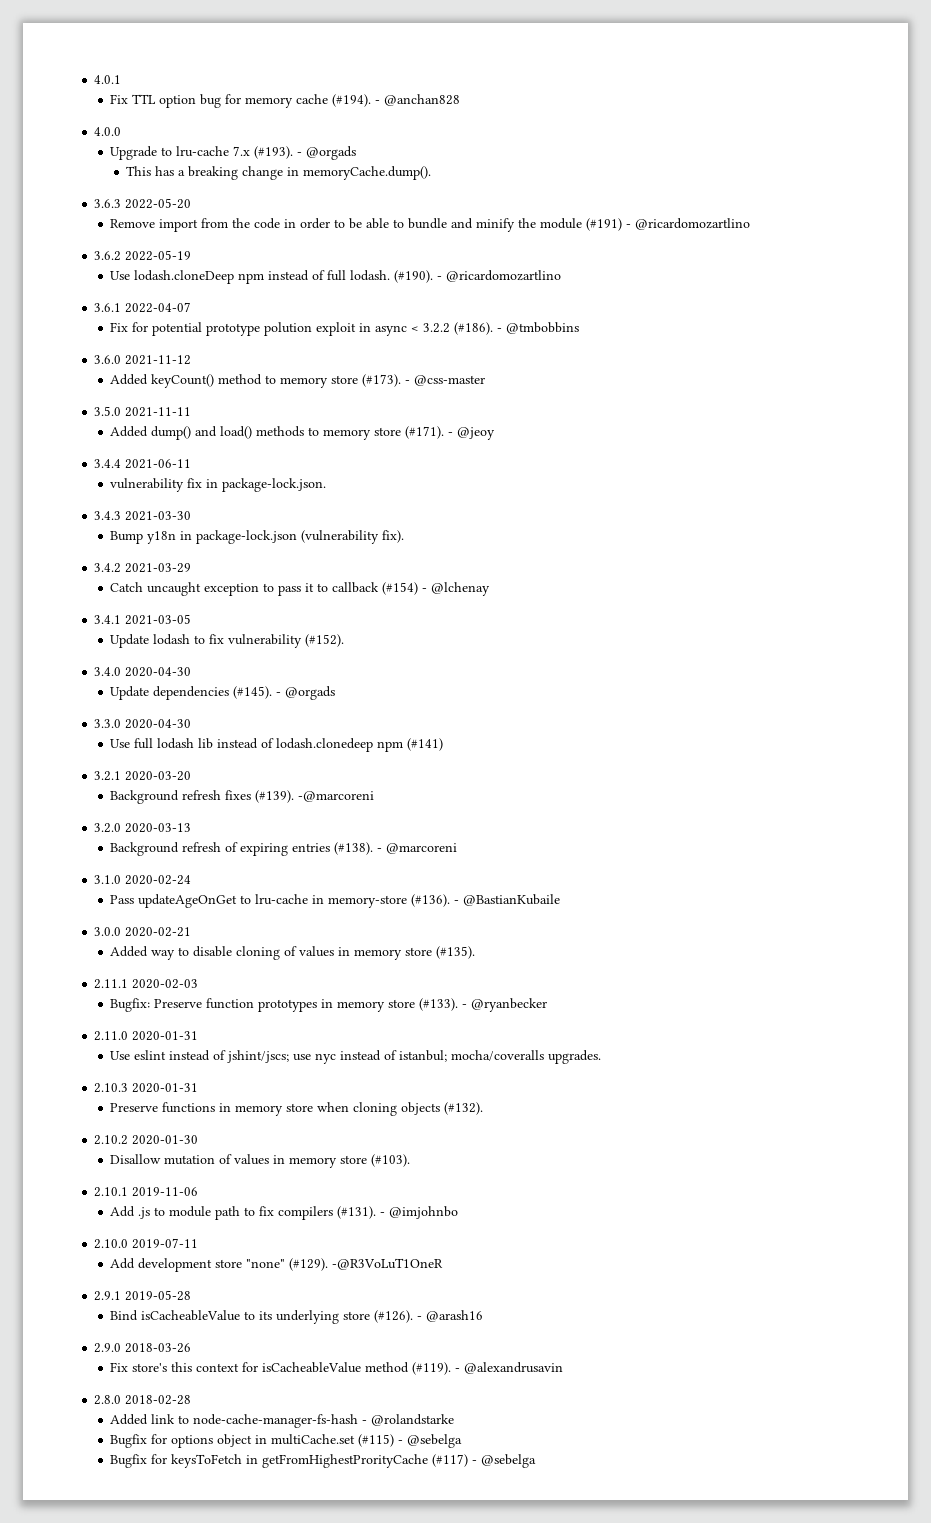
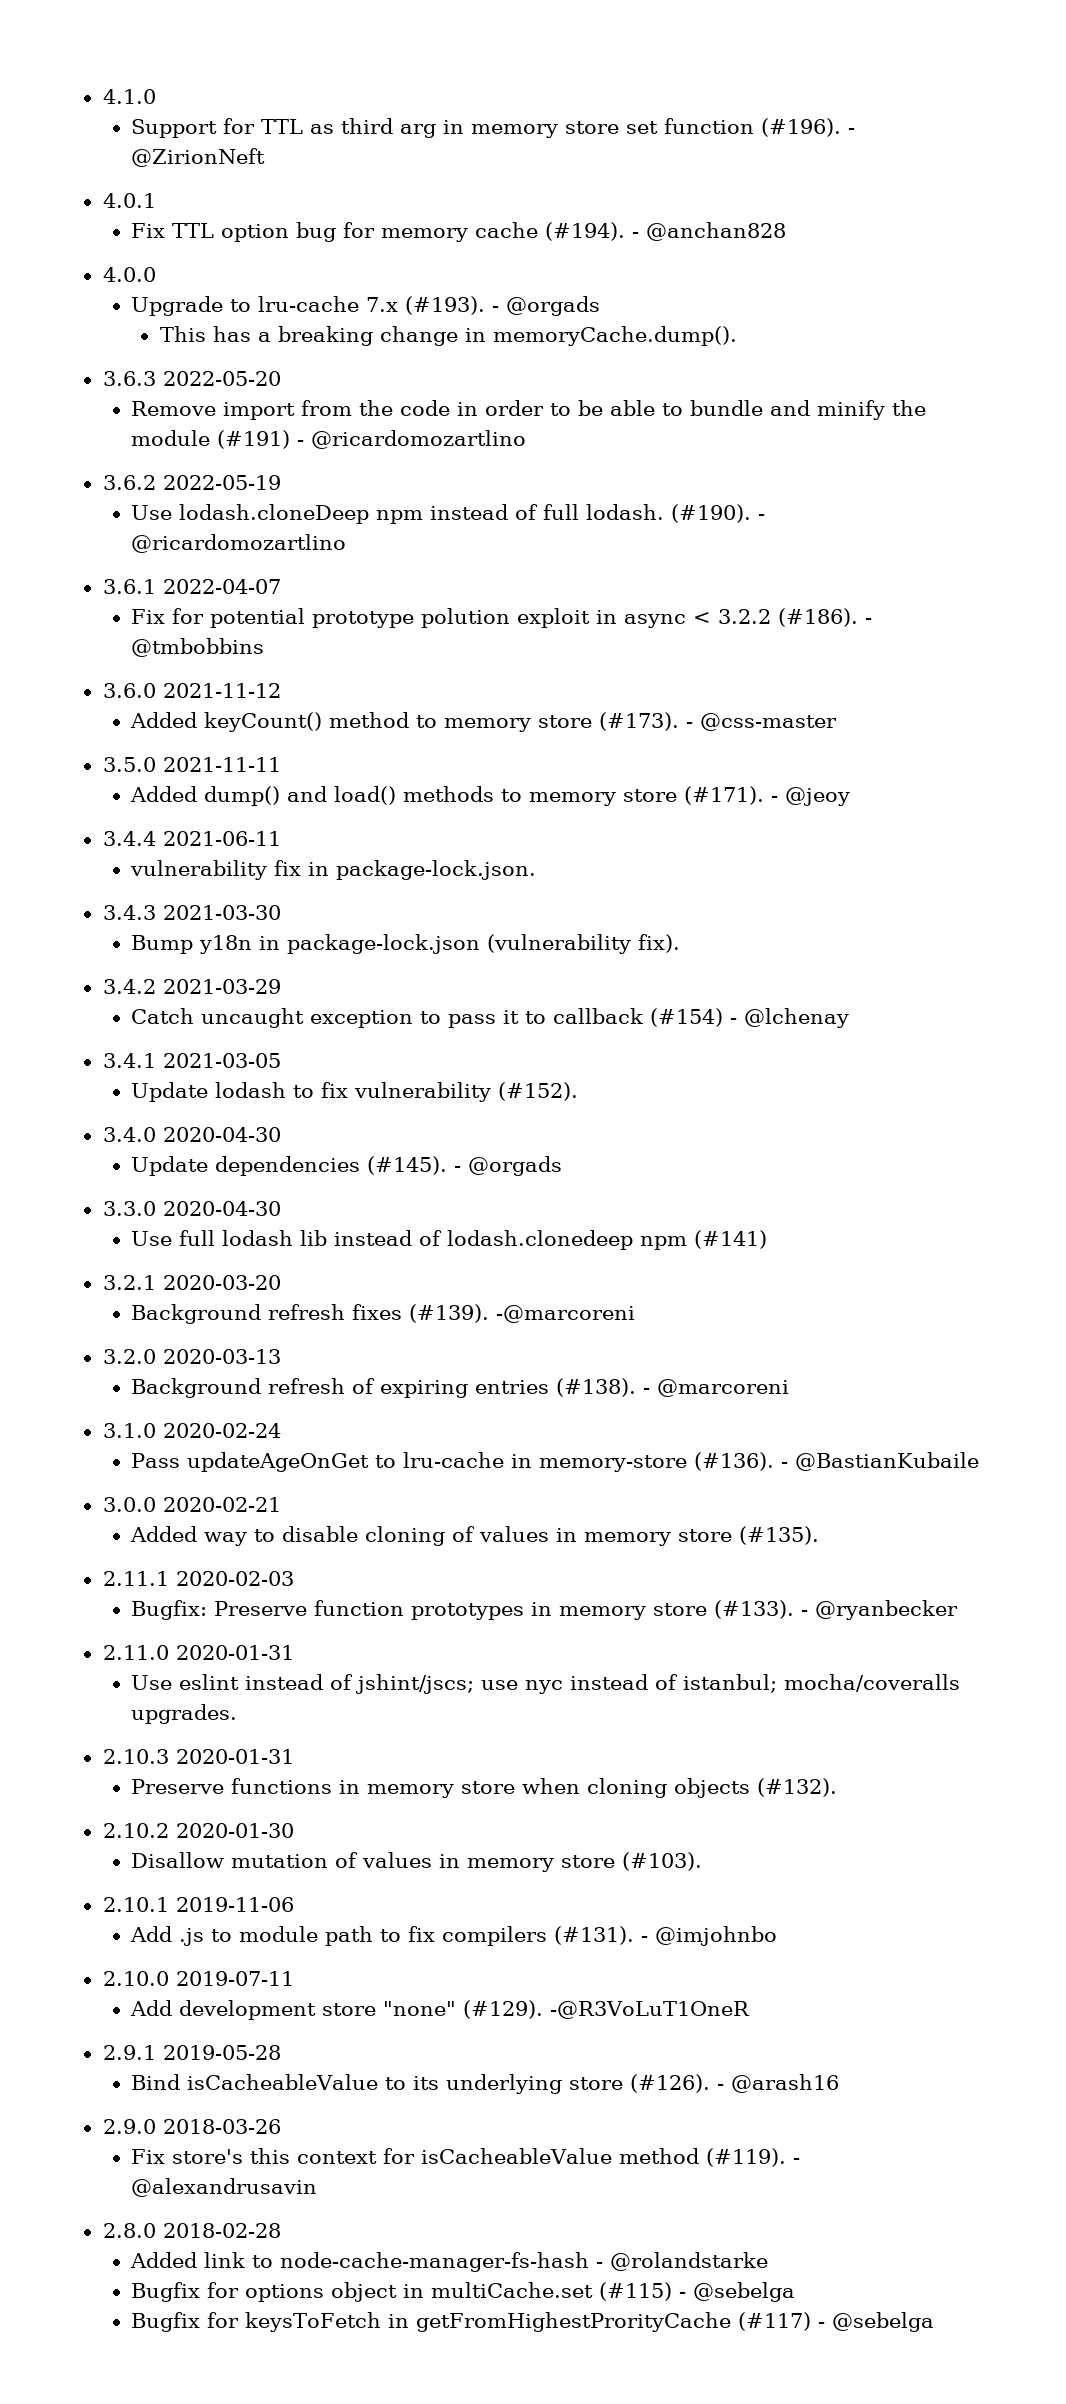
+ 4.1.0
+ Support for TTL as third arg in memory store set function (#196). - @ZirionNeft

